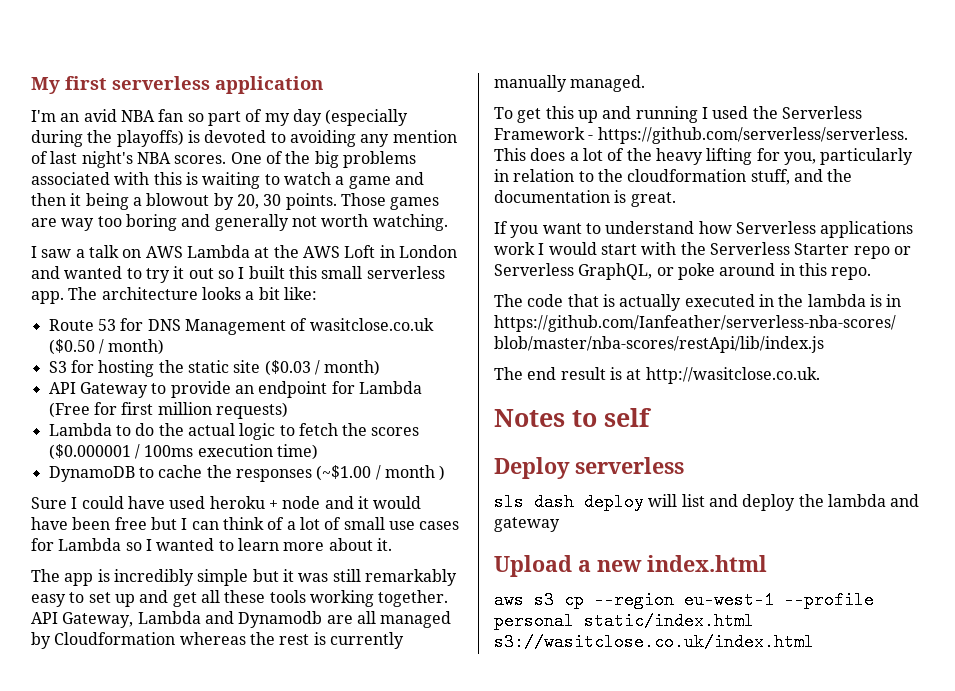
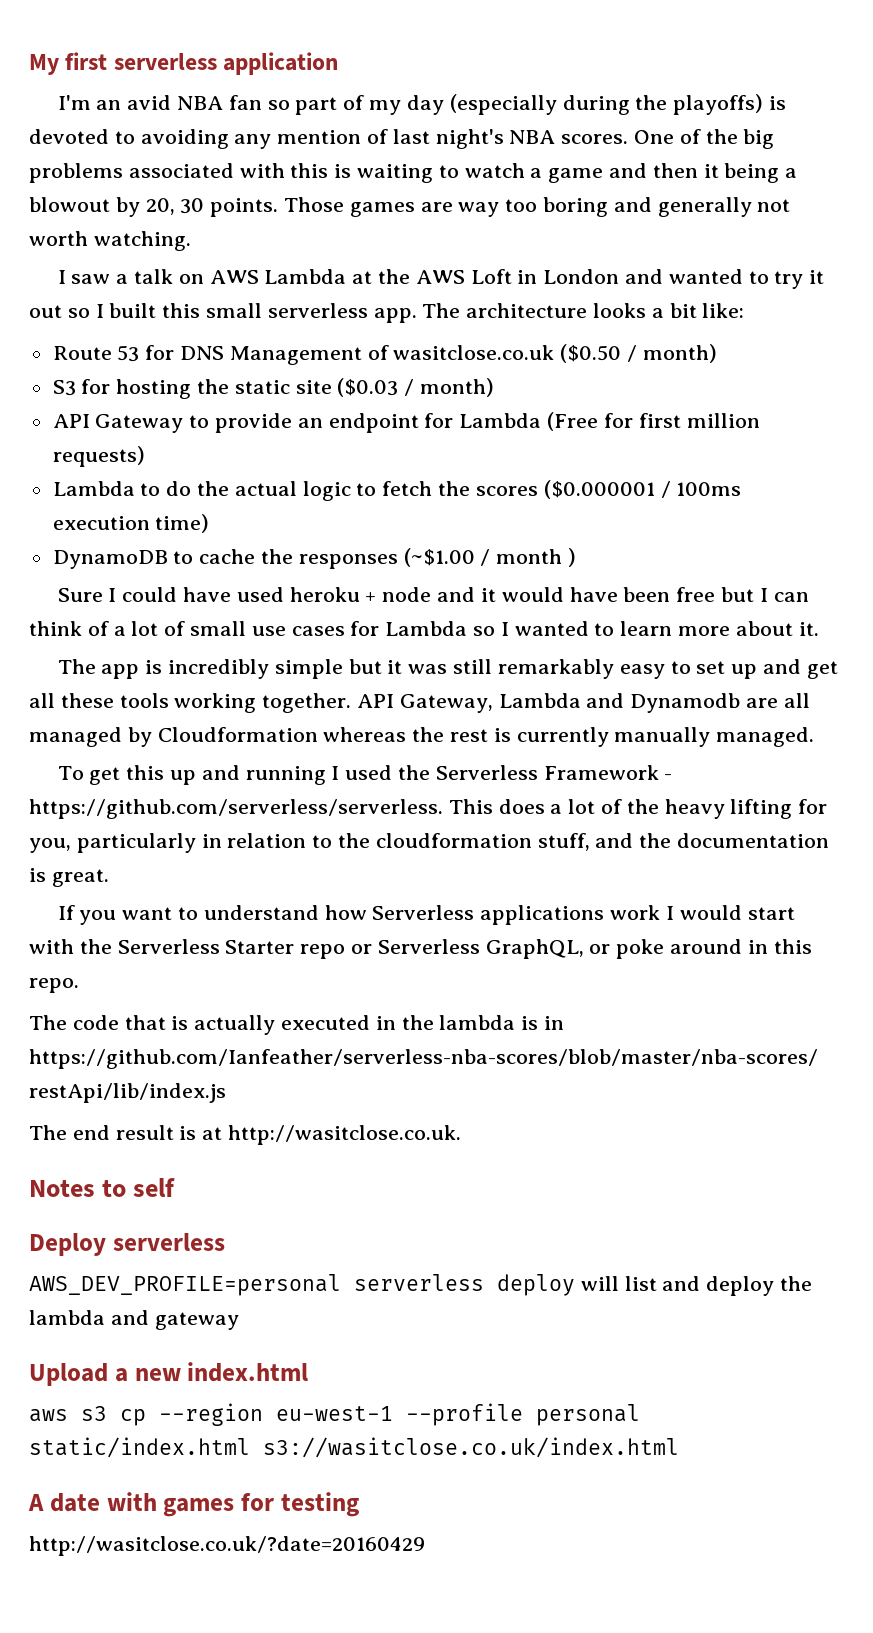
- sls dash deploy will list and deploy the lambda and gateway
+ AWS_DEV_PROFILE=personal serverless deploy will list and deploy the lambda and gateway
+ A date with games for testing
+ http://wasitclose.co.uk/?date=20160429

